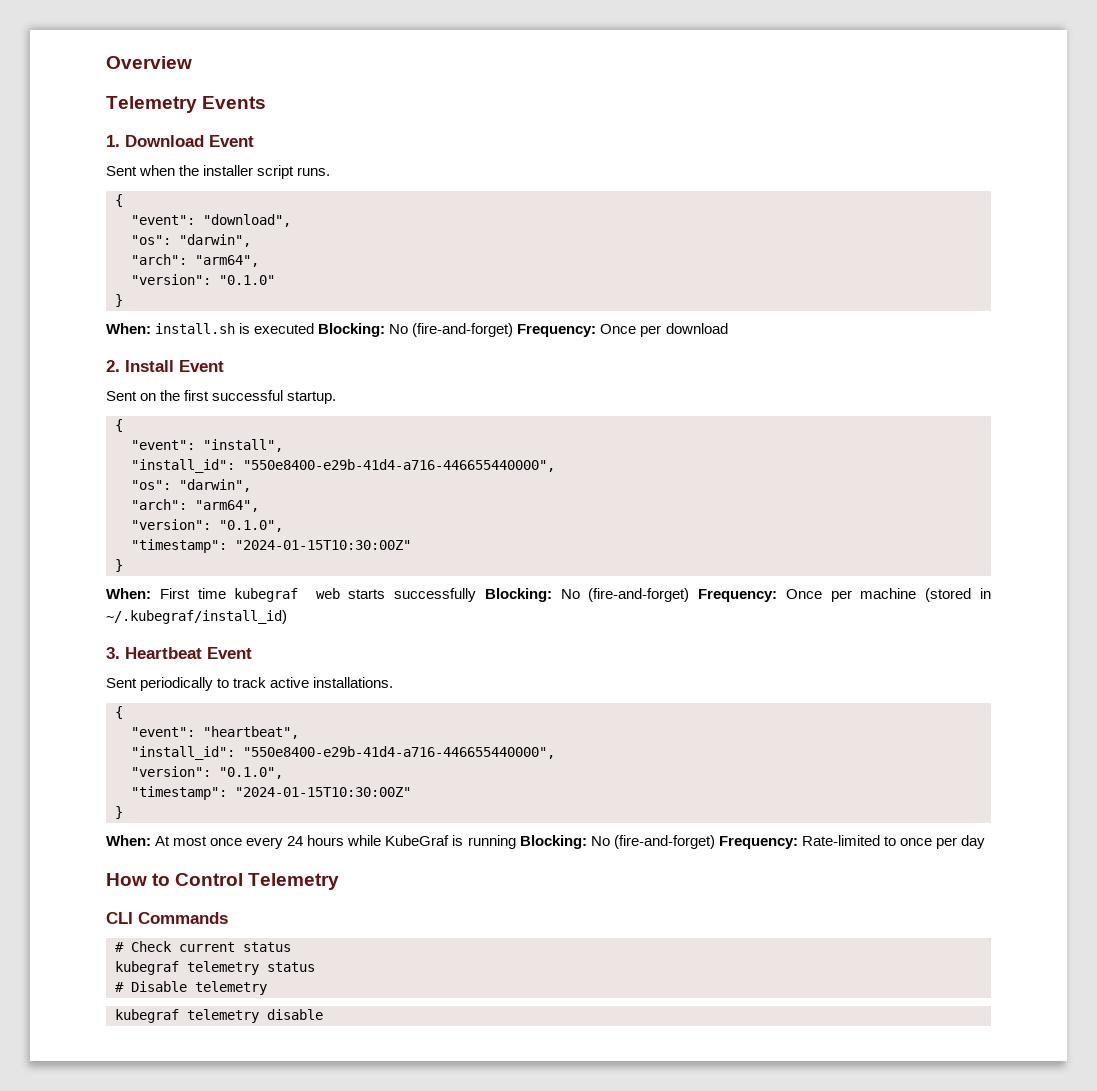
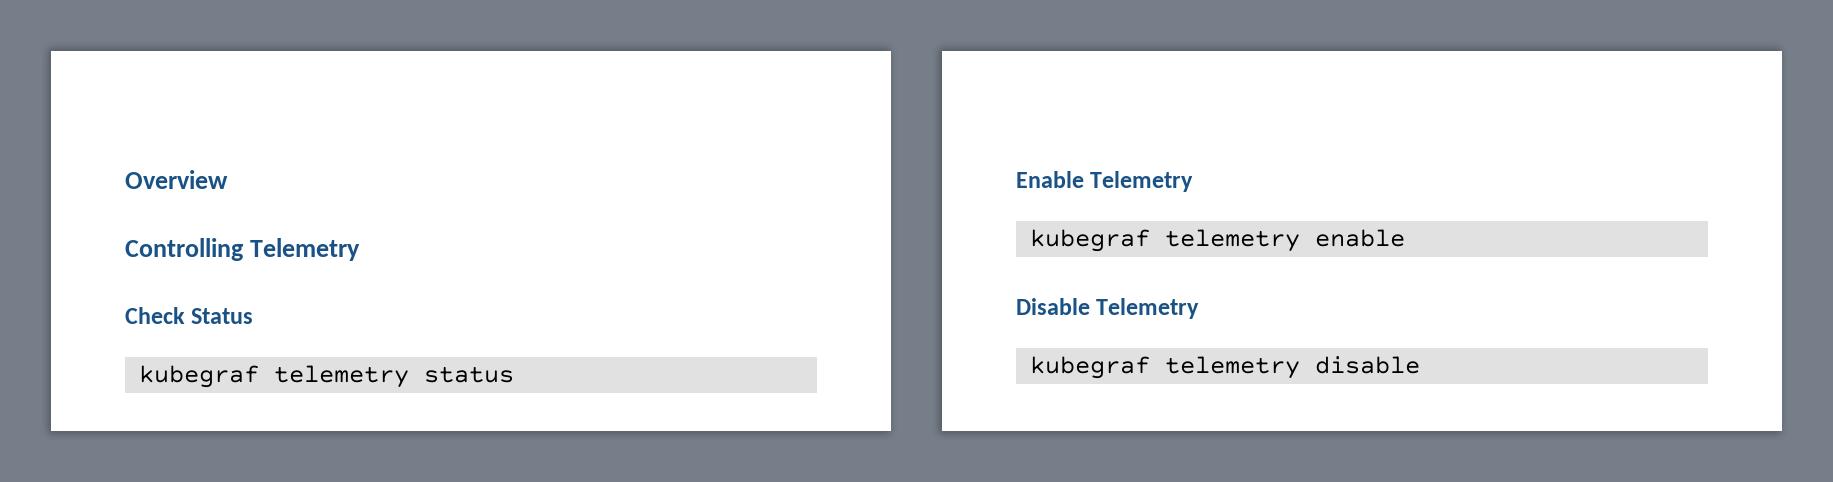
- Telemetry Events
- 1. Download Event
- Sent when the installer script runs.
- {
- "event": "download",
- "os": "darwin",
- "arch": "arm64",
- "version": "0.1.0"
- }
- When: install.sh is executed Blocking: No (fire-and-forget) Frequency: Once per download
- 2. Install Event
- Sent on the first successful startup.
- {
- "event": "install",
- "install_id": "550e8400-e29b-41d4-a716-446655440000",
- "os": "darwin",
- "arch": "arm64",
- "version": "0.1.0",
- "timestamp": "2024-01-15T10:30:00Z"
- }
- When: First time kubegraf web starts successfully Blocking: No (fire-and-forget) Frequency: Once per machine (stored in ~/.kubegraf/install_id)
- 3. Heartbeat Event
- Sent periodically to track active installations.
- {
- "event": "heartbeat",
- "install_id": "550e8400-e29b-41d4-a716-446655440000",
- "version": "0.1.0",
- "timestamp": "2024-01-15T10:30:00Z"
- }
- When: At most once every 24 hours while KubeGraf is running Blocking: No (fire-and-forget) Frequency: Rate-limited to once per day
- How to Control Telemetry
- CLI Commands
- # Check current status
+ Controlling Telemetry
+ Check Status
  kubegraf telemetry status
- # Disable telemetry
+ Enable Telemetry
+ kubegraf telemetry enable
+ Disable Telemetry

